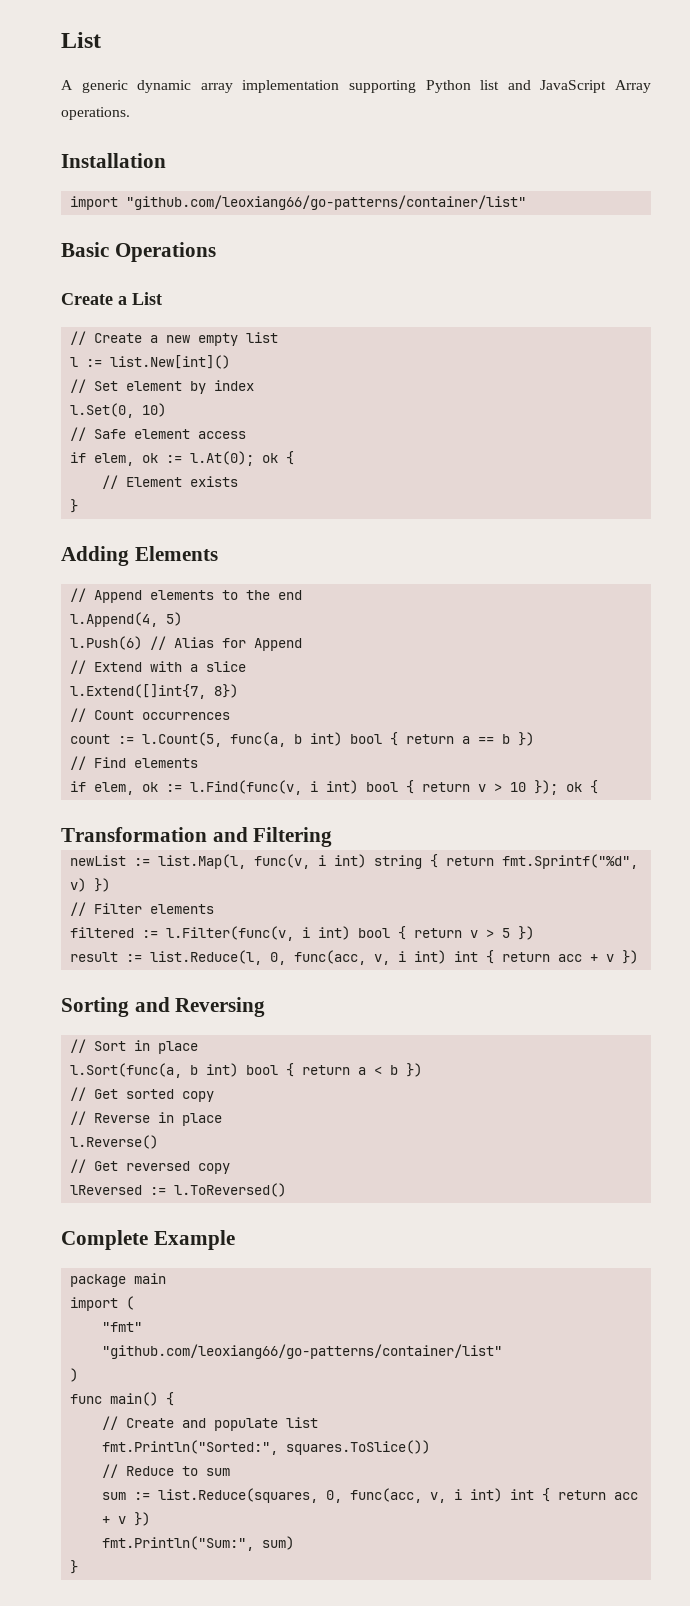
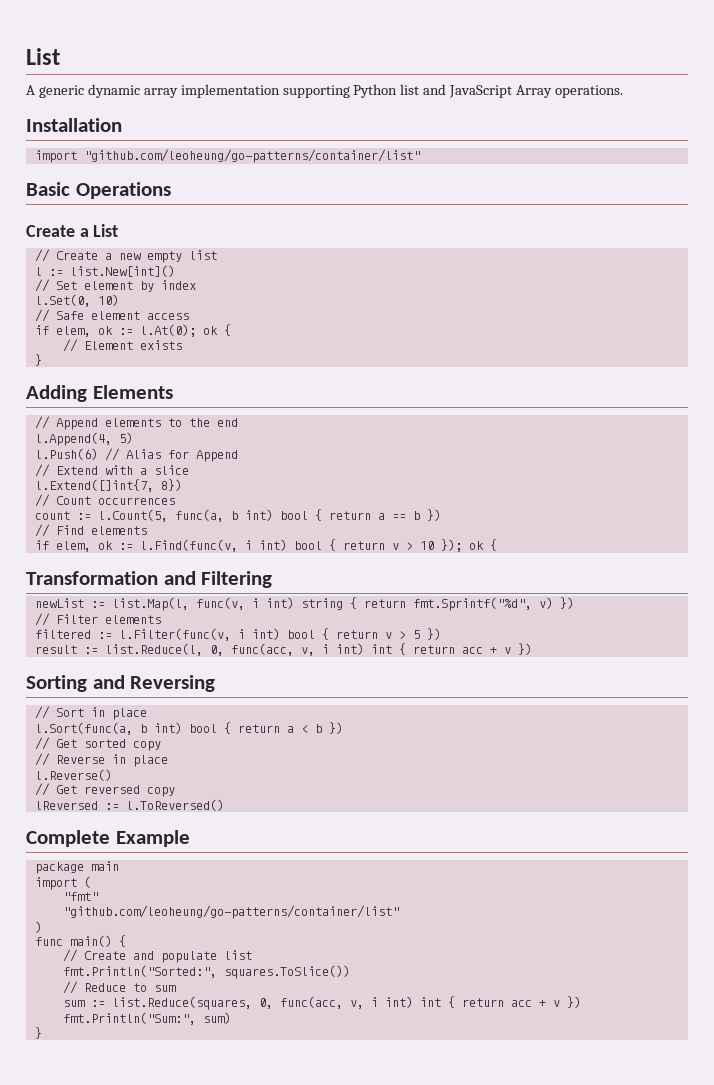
- import "github.com/leoxiang66/go-patterns/container/list"
+ import "github.com/leoheung/go-patterns/container/list"
  "fmt"
- "github.com/leoxiang66/go-patterns/container/list"
+ "github.com/leoheung/go-patterns/container/list"

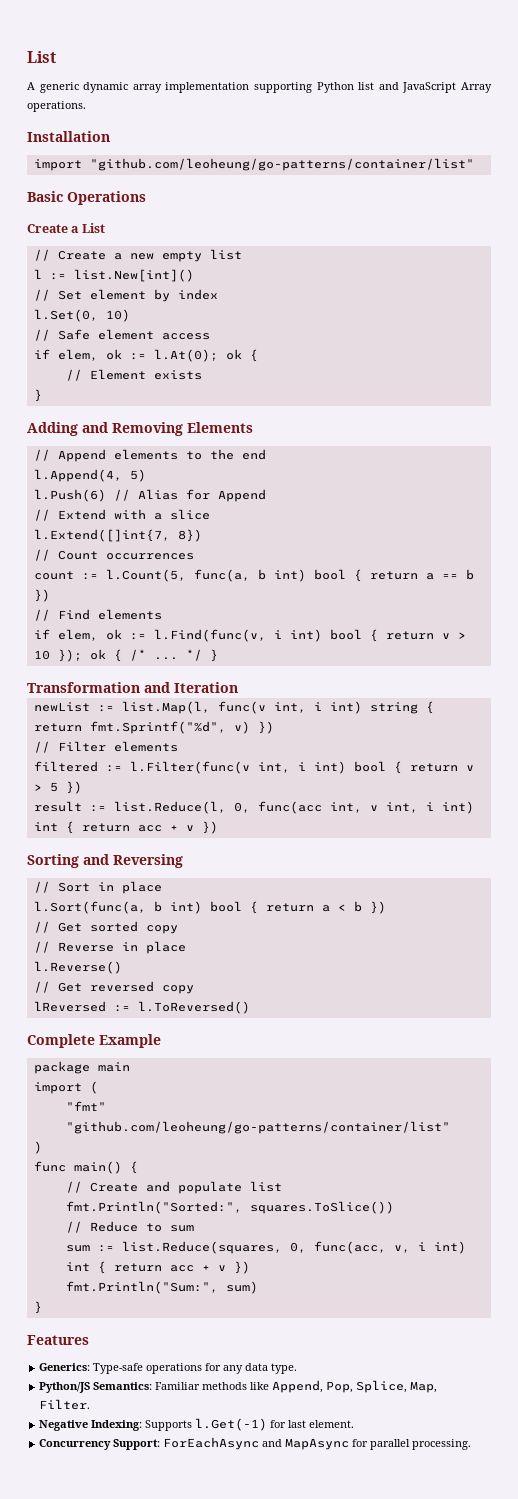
- Adding Elements
+ Adding and Removing Elements
- if elem, ok := l.Find(func(v, i int) bool { return v > 10 }); ok {
+ if elem, ok := l.Find(func(v, i int) bool { return v > 10 }); ok { /* ... */ }
- Transformation and Filtering
+ Transformation and Iteration
- newList := list.Map(l, func(v, i int) string { return fmt.Sprintf("%d", v) })
+ newList := list.Map(l, func(v int, i int) string { return fmt.Sprintf("%d", v) })
- filtered := l.Filter(func(v, i int) bool { return v > 5 })
+ filtered := l.Filter(func(v int, i int) bool { return v > 5 })
- result := list.Reduce(l, 0, func(acc, v, i int) int { return acc + v })
+ result := list.Reduce(l, 0, func(acc int, v int, i int) int { return acc + v })
+ Features
+ Generics: Type-safe operations for any data type.
+ Python/JS Semantics: Familiar methods like Append, Pop, Splice, Map, Filter.
+ Negative Indexing: Supports l.Get(-1) for last element.
+ Concurrency Support: ForEachAsync and MapAsync for parallel processing.

